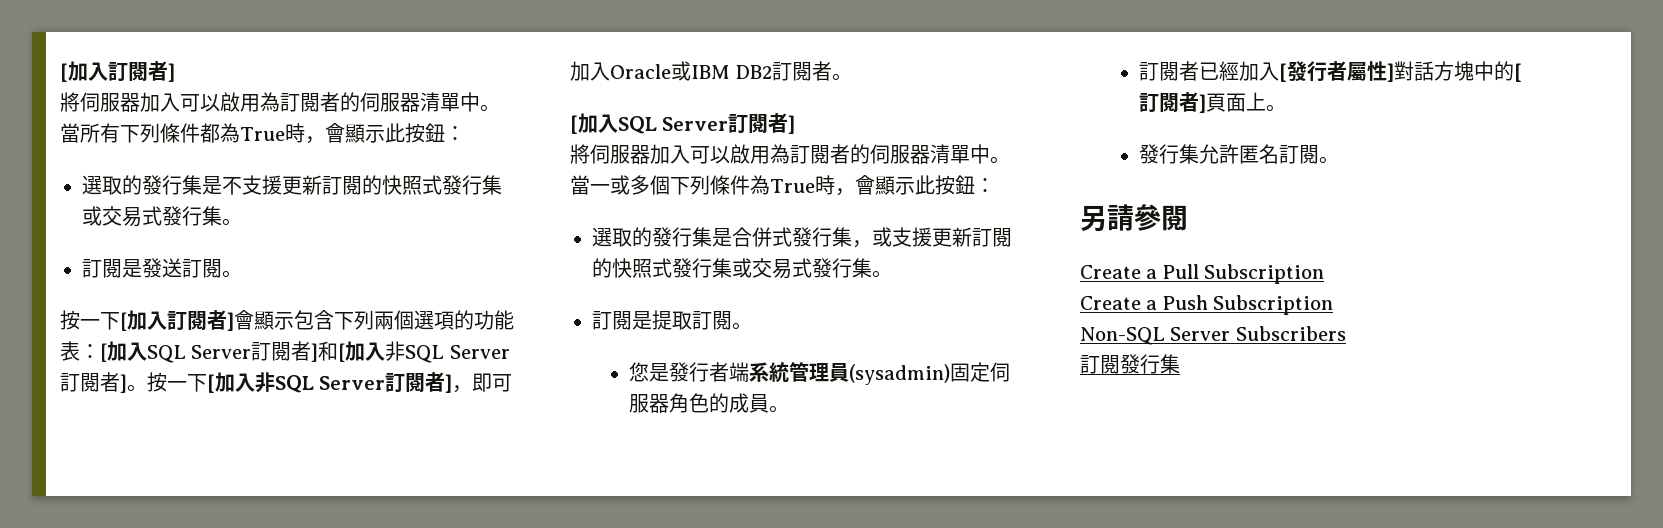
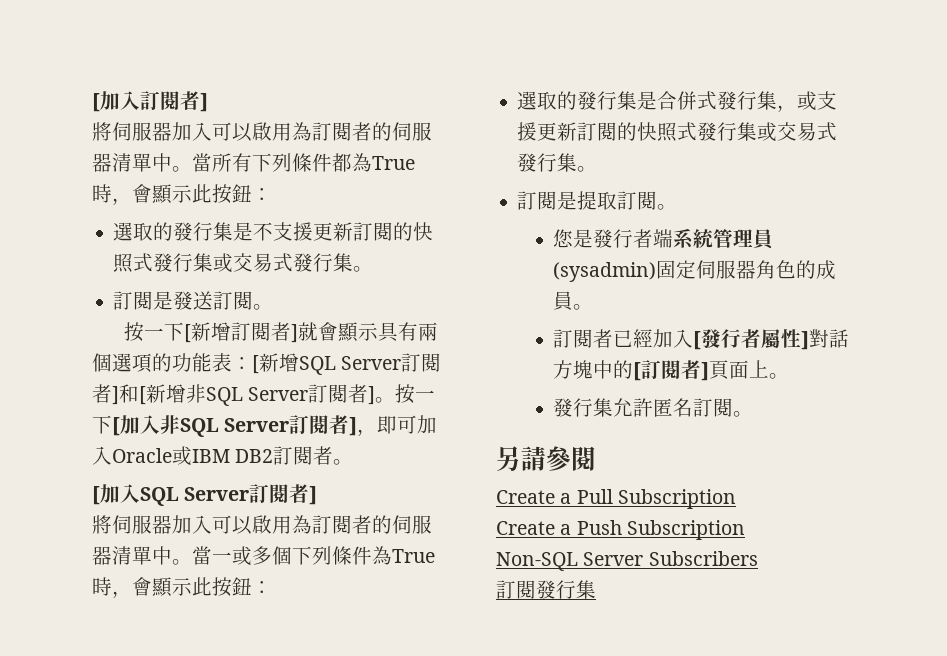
- 按一下[加入訂閱者]會顯示包含下列兩個選項的功能表：[加入SQL Server訂閱者]和[加入非SQL Server訂閱者]。
+ 按一下[新增訂閱者]就會顯示具有兩個選項的功能表：[新增SQL Server訂閱者]和[新增非SQL Server訂閱者]。

